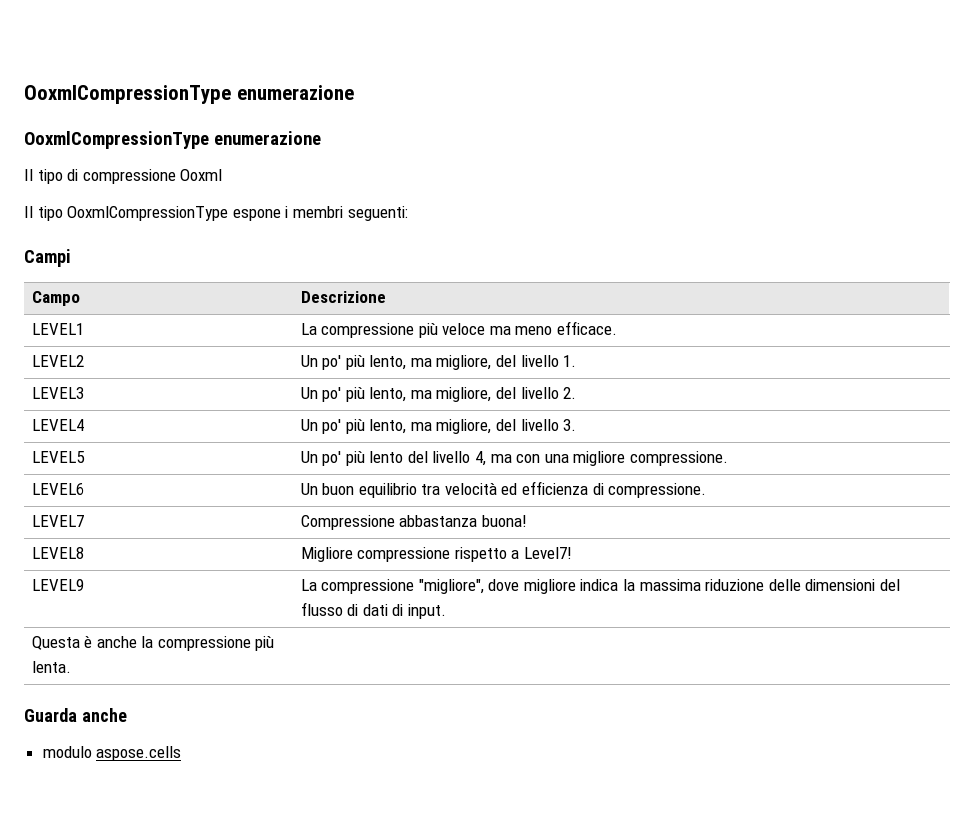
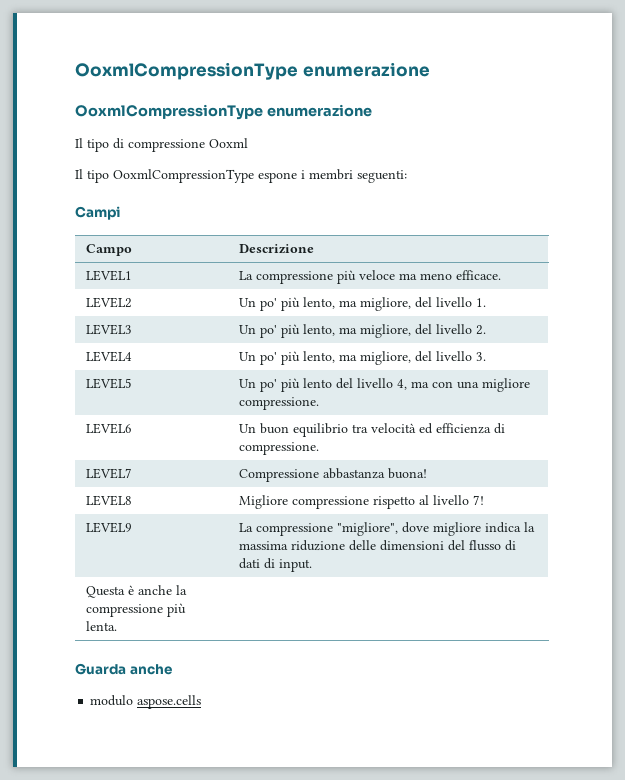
- LEVEL8 | Migliore compressione rispetto a Level7!
+ LEVEL8 | Migliore compressione rispetto al livello 7!

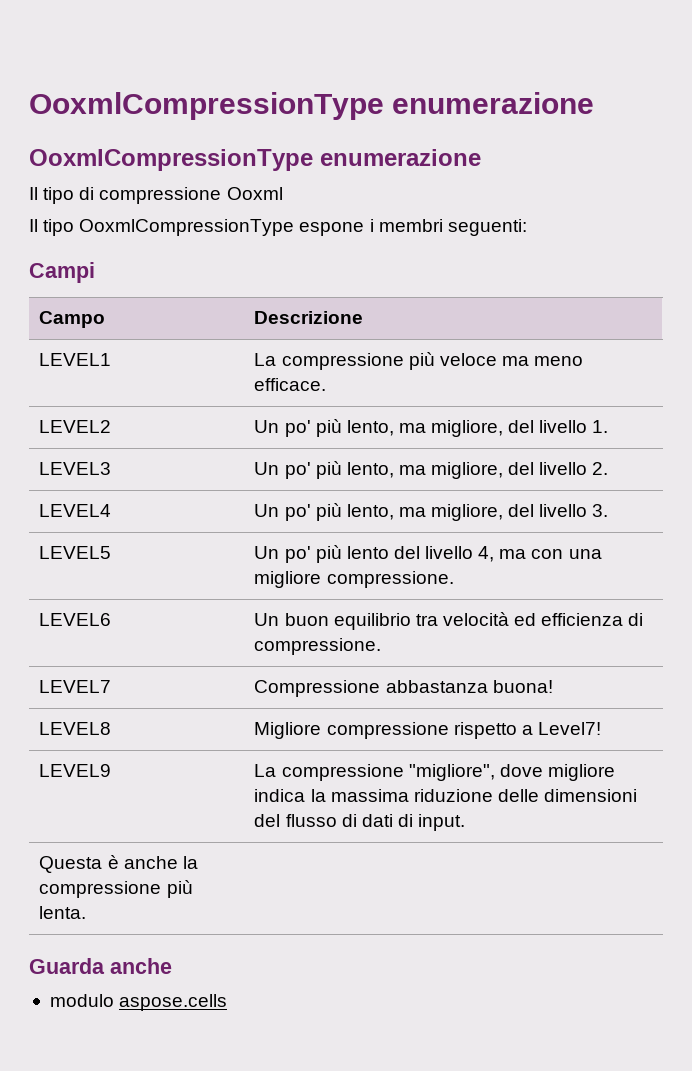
- LEVEL8 | Migliore compressione rispetto al livello 7!
+ LEVEL8 | Migliore compressione rispetto a Level7!

